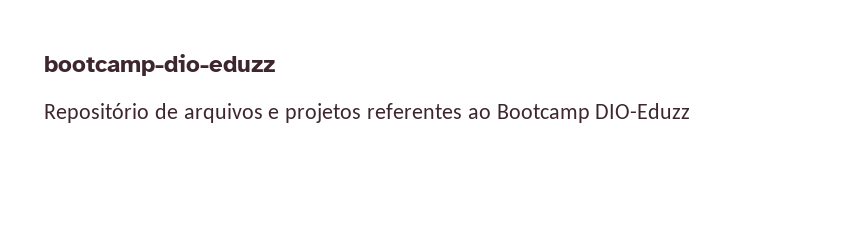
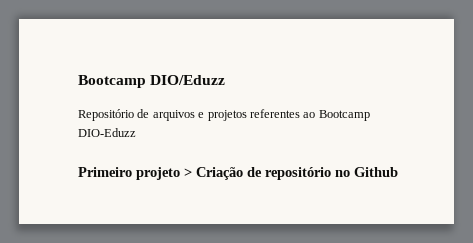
- bootcamp-dio-eduzz
+ Bootcamp DIO/Eduzz
+ Primeiro projeto > Criação de repositório no Github

